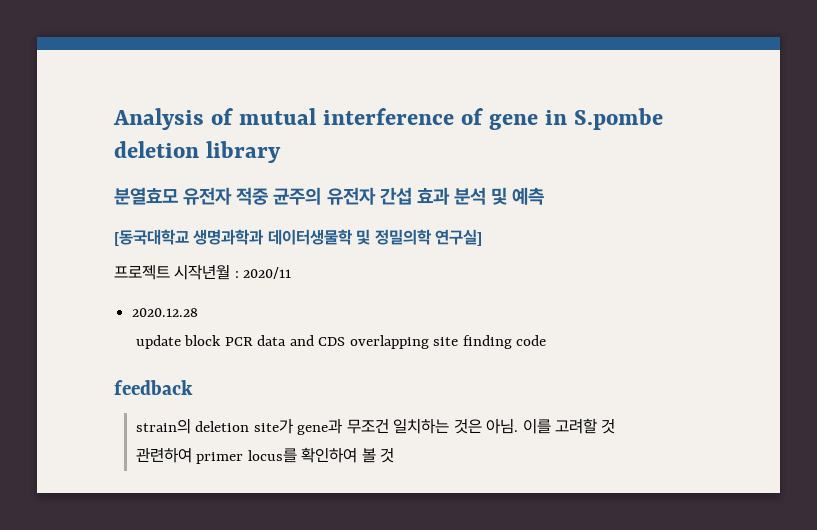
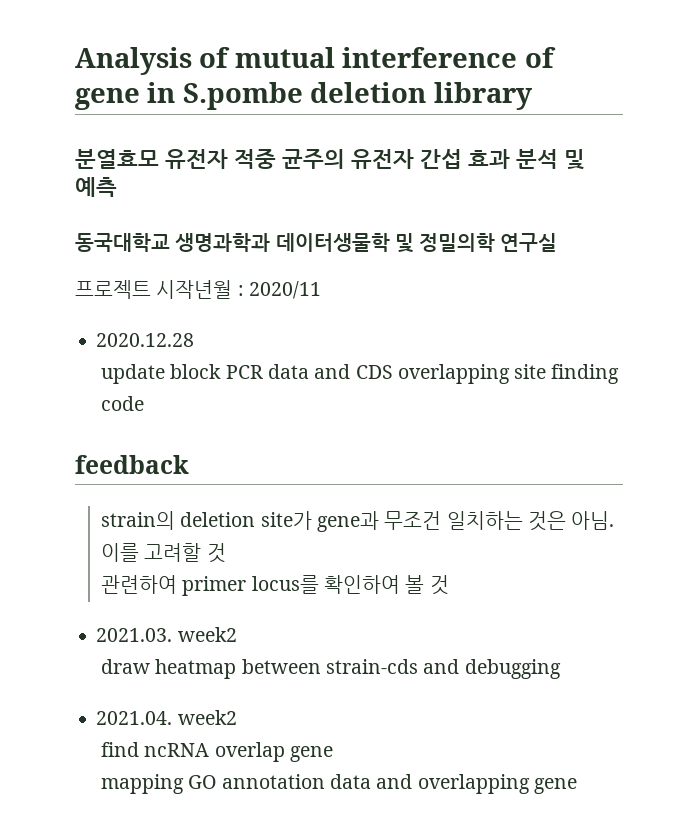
- [동국대학교 생명과학과 데이터생물학 및 정밀의학 연구실]
+ 동국대학교 생명과학과 데이터생물학 및 정밀의학 연구실
+ 2021.03. week2
+ draw heatmap between strain-cds and debugging
+ 2021.04. week2
+ find ncRNA overlap gene
+ mapping GO annotation data and overlapping gene

